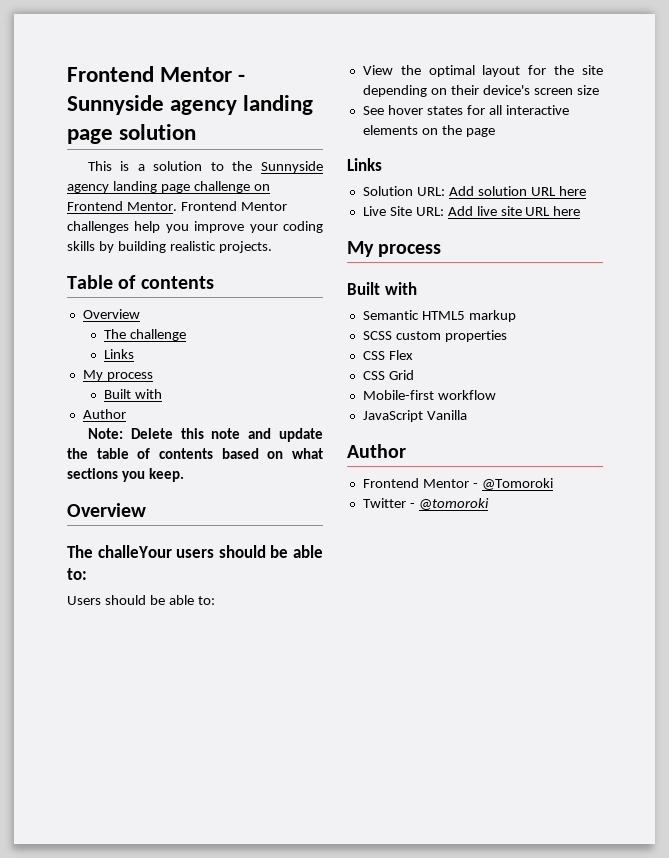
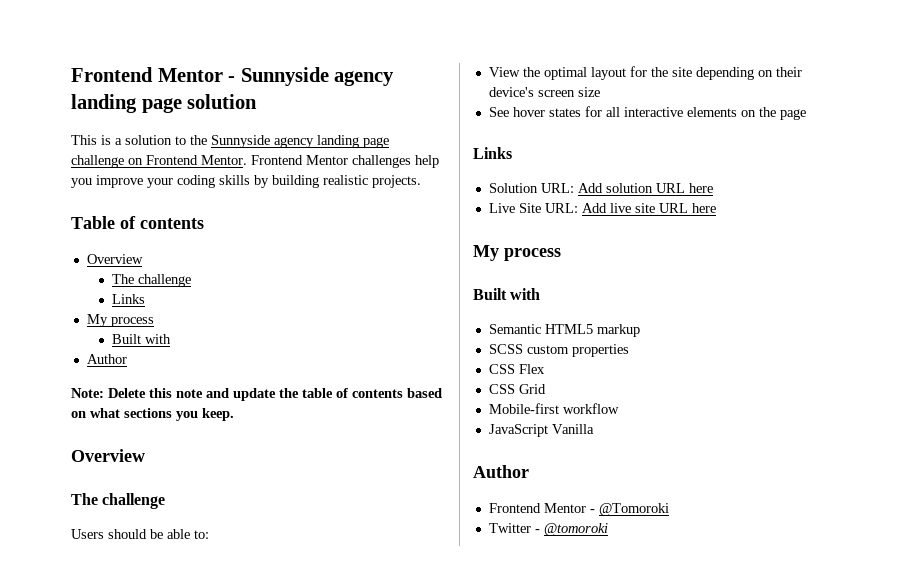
  Note: Delete this note and update the table of contents based on what sections you keep.
  Overview
- The challeYour users should be able to:
+ The challenge

